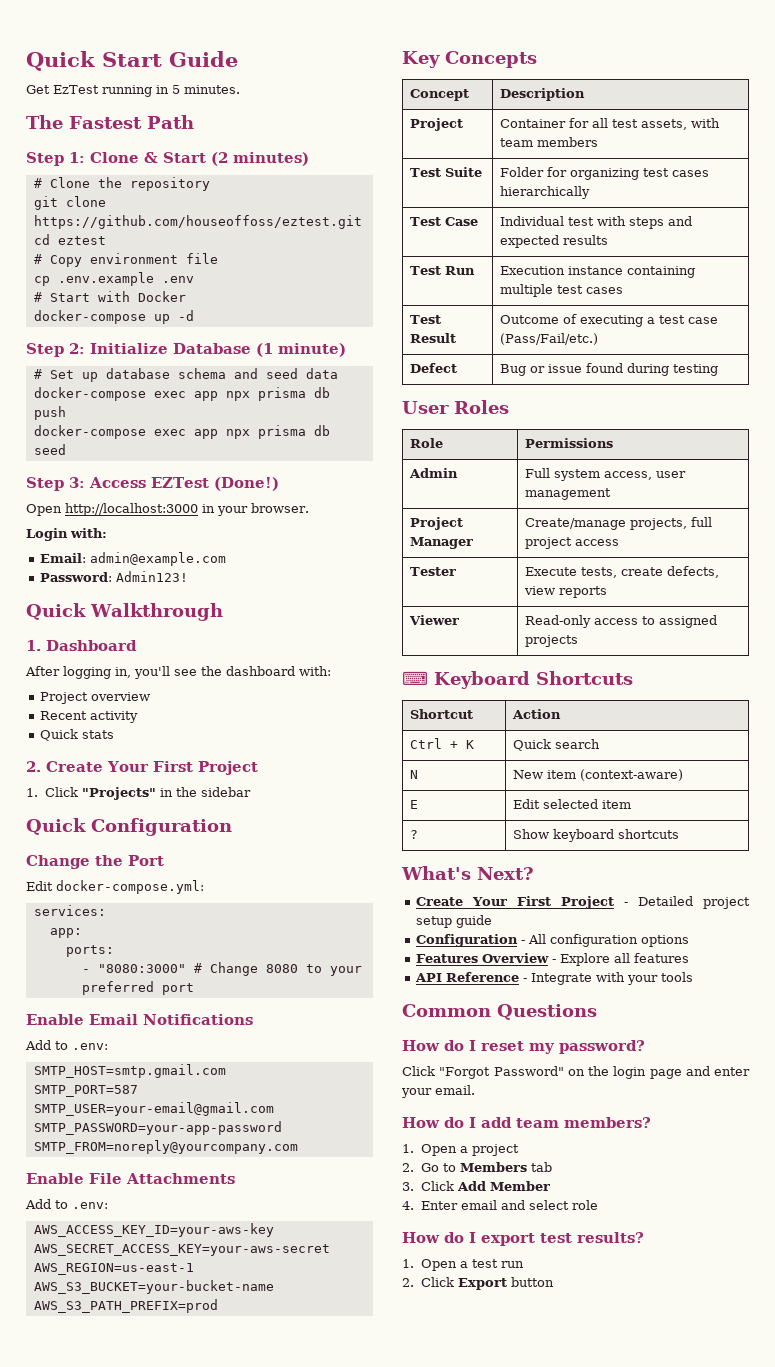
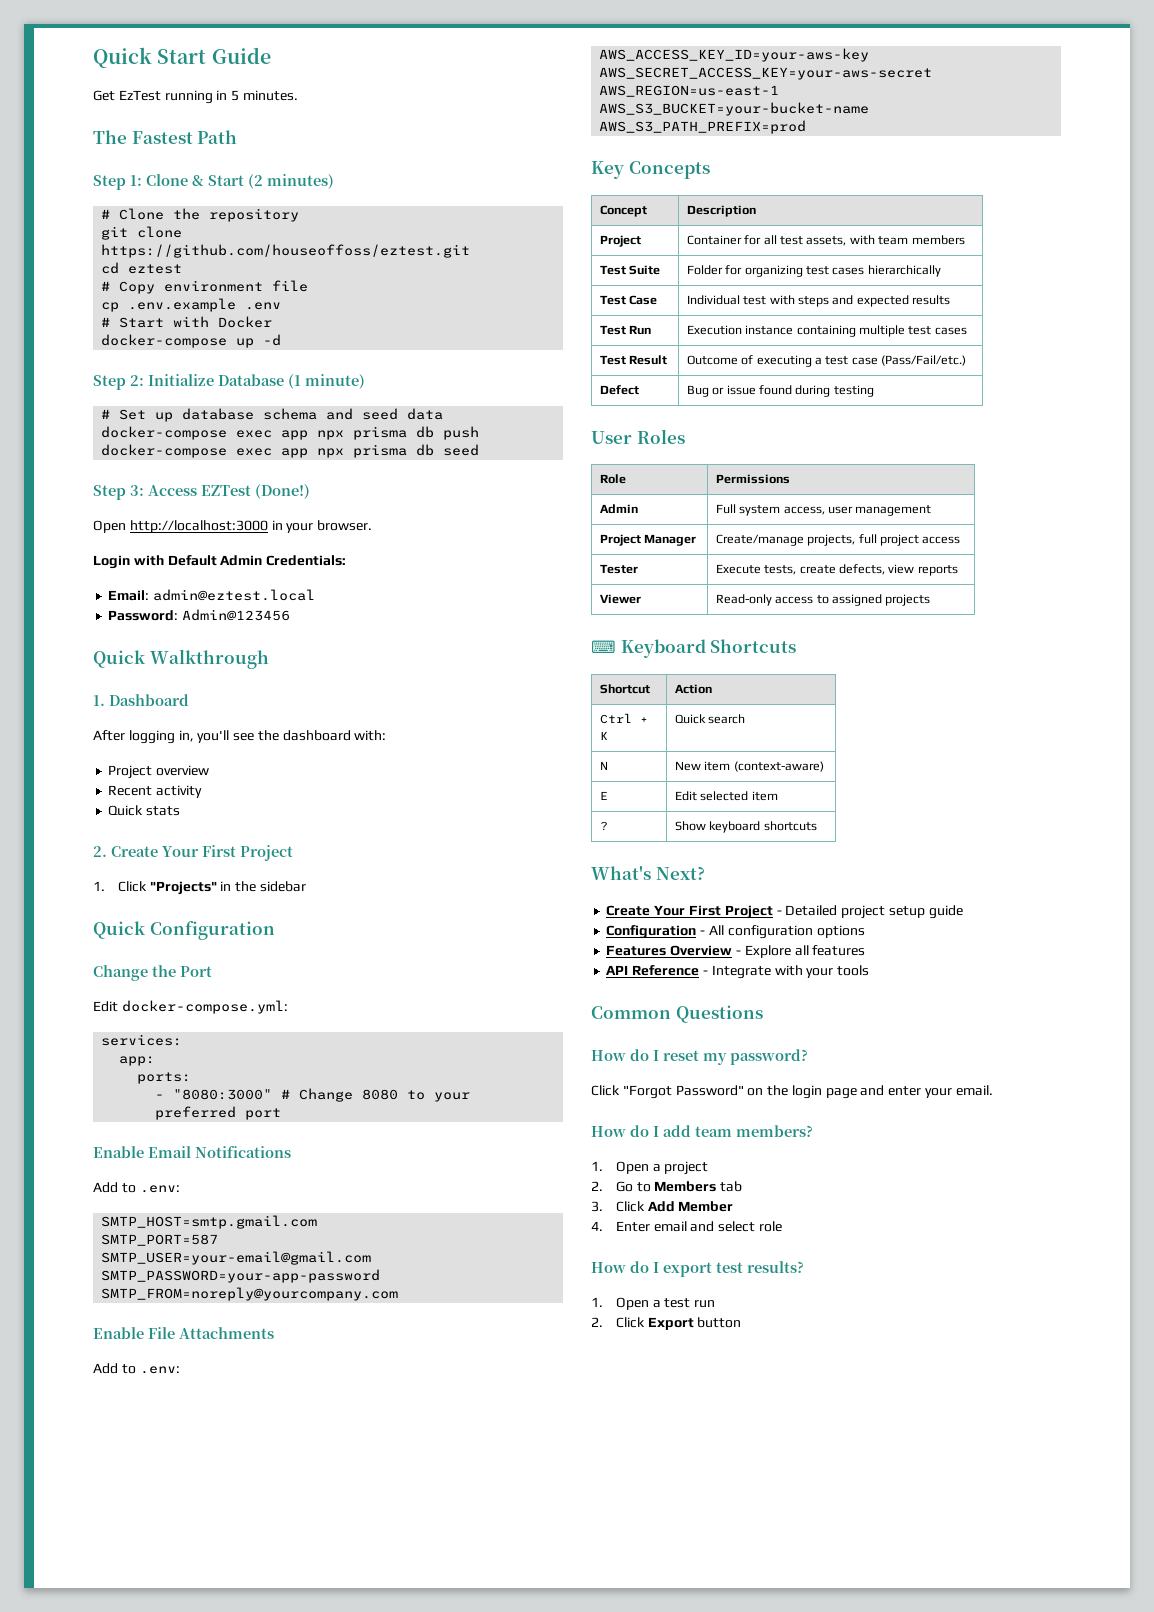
- Login with:
+ Login with Default Admin Credentials:
- Email: admin@example.com
+ Email: admin@eztest.local
- Password: Admin123!
+ Password: Admin@123456

